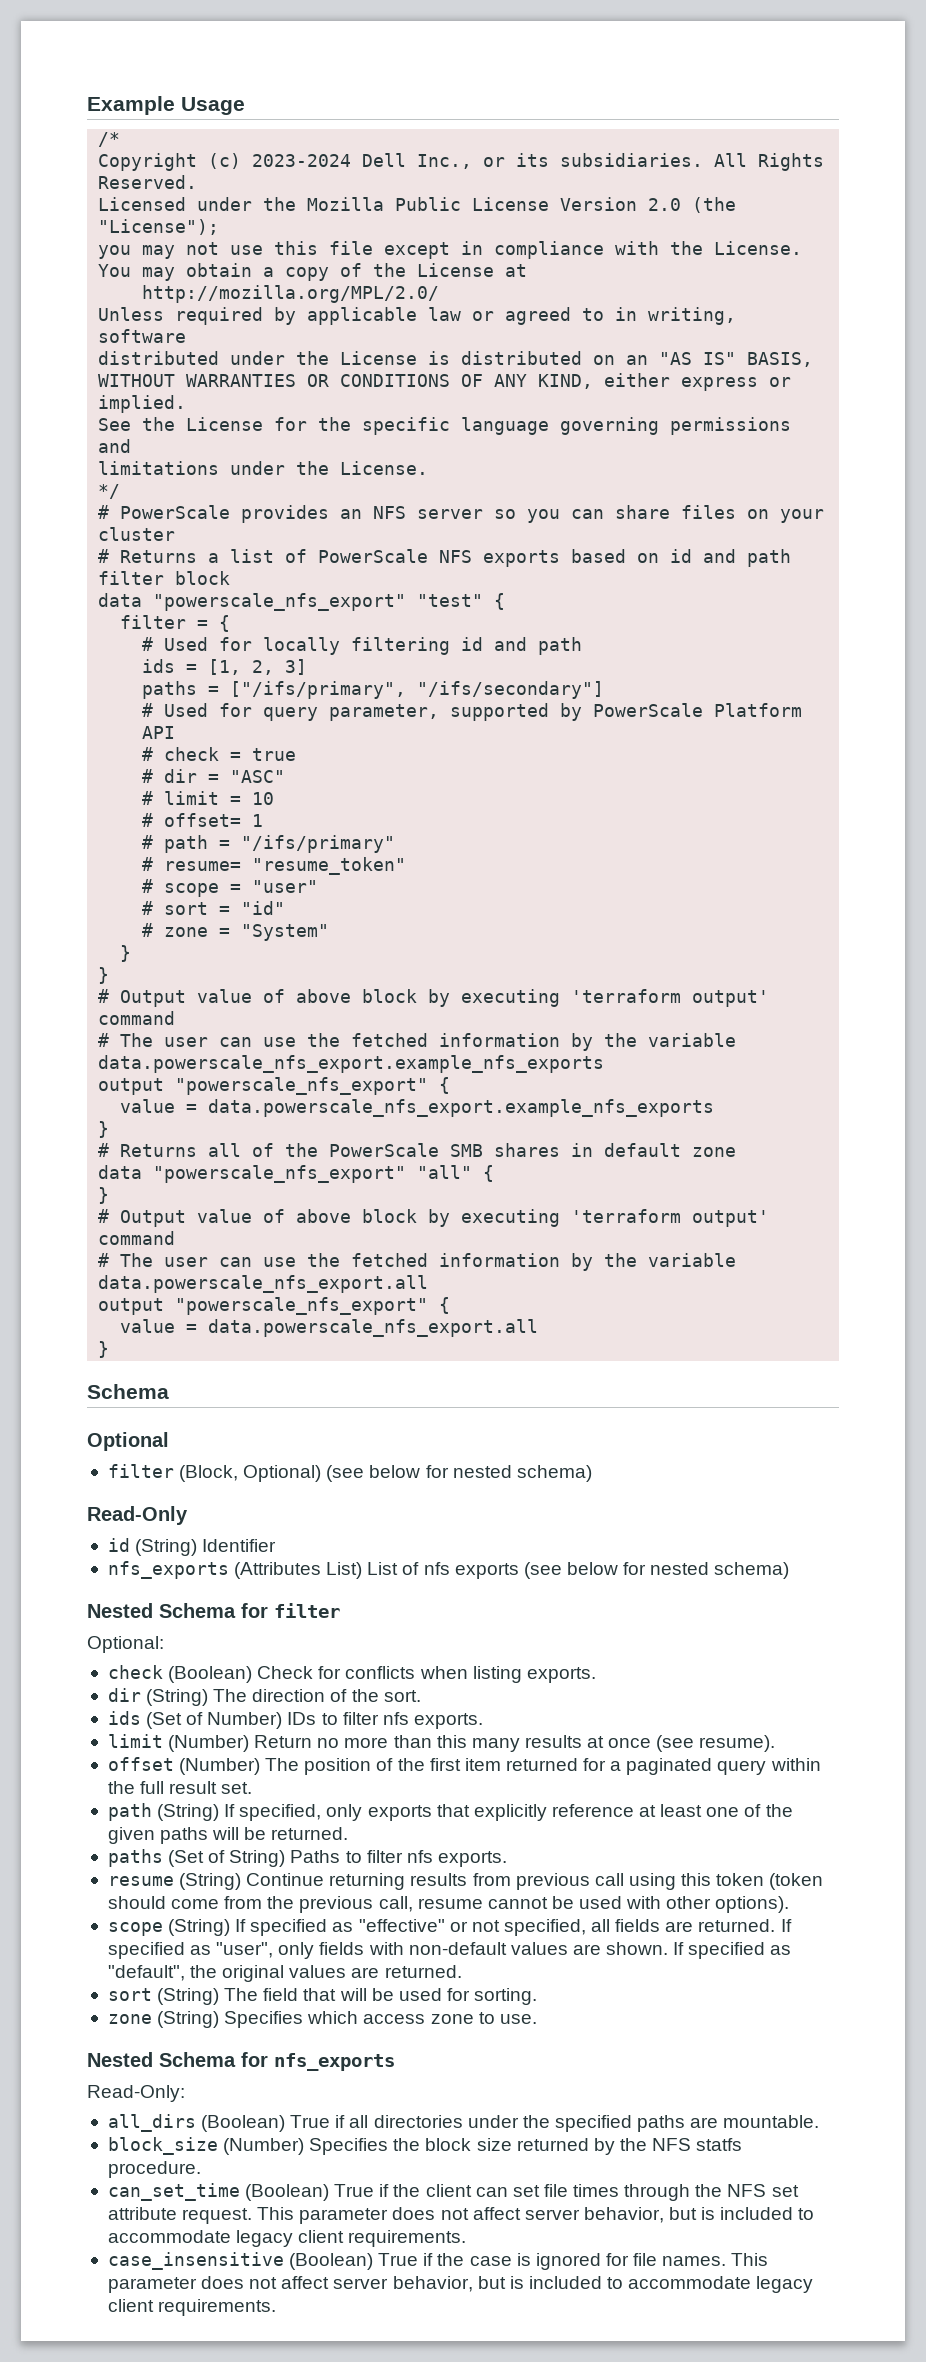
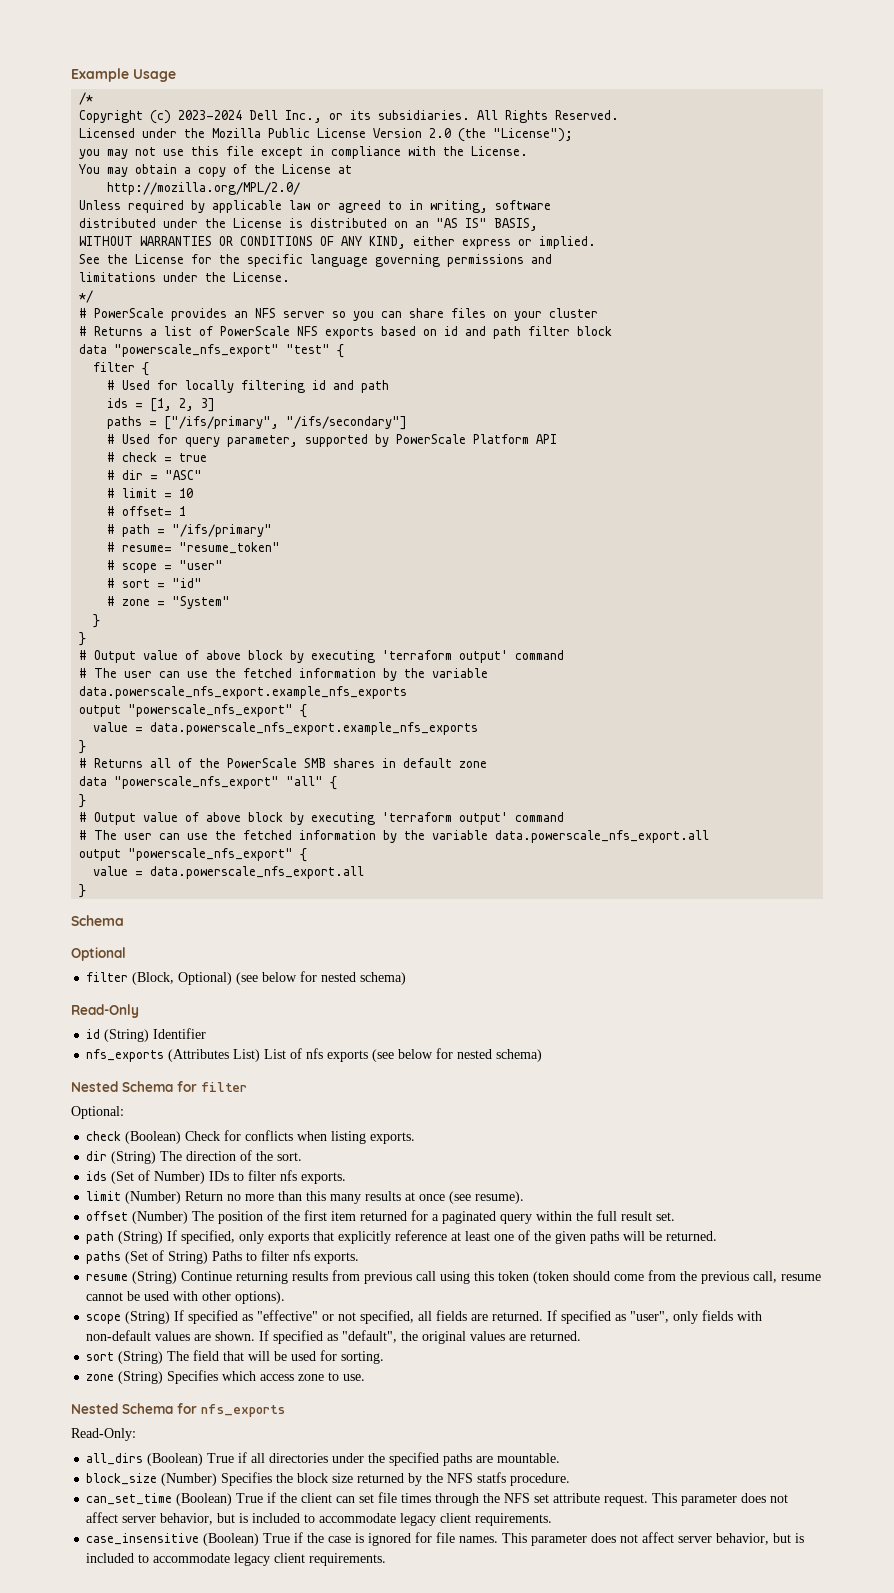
- filter = {
+ filter {

